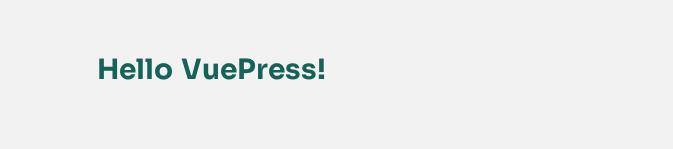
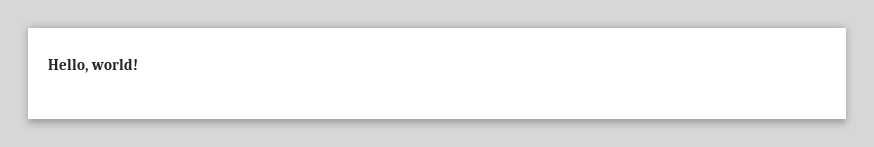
- Hello VuePress!
+ Hello, world!

